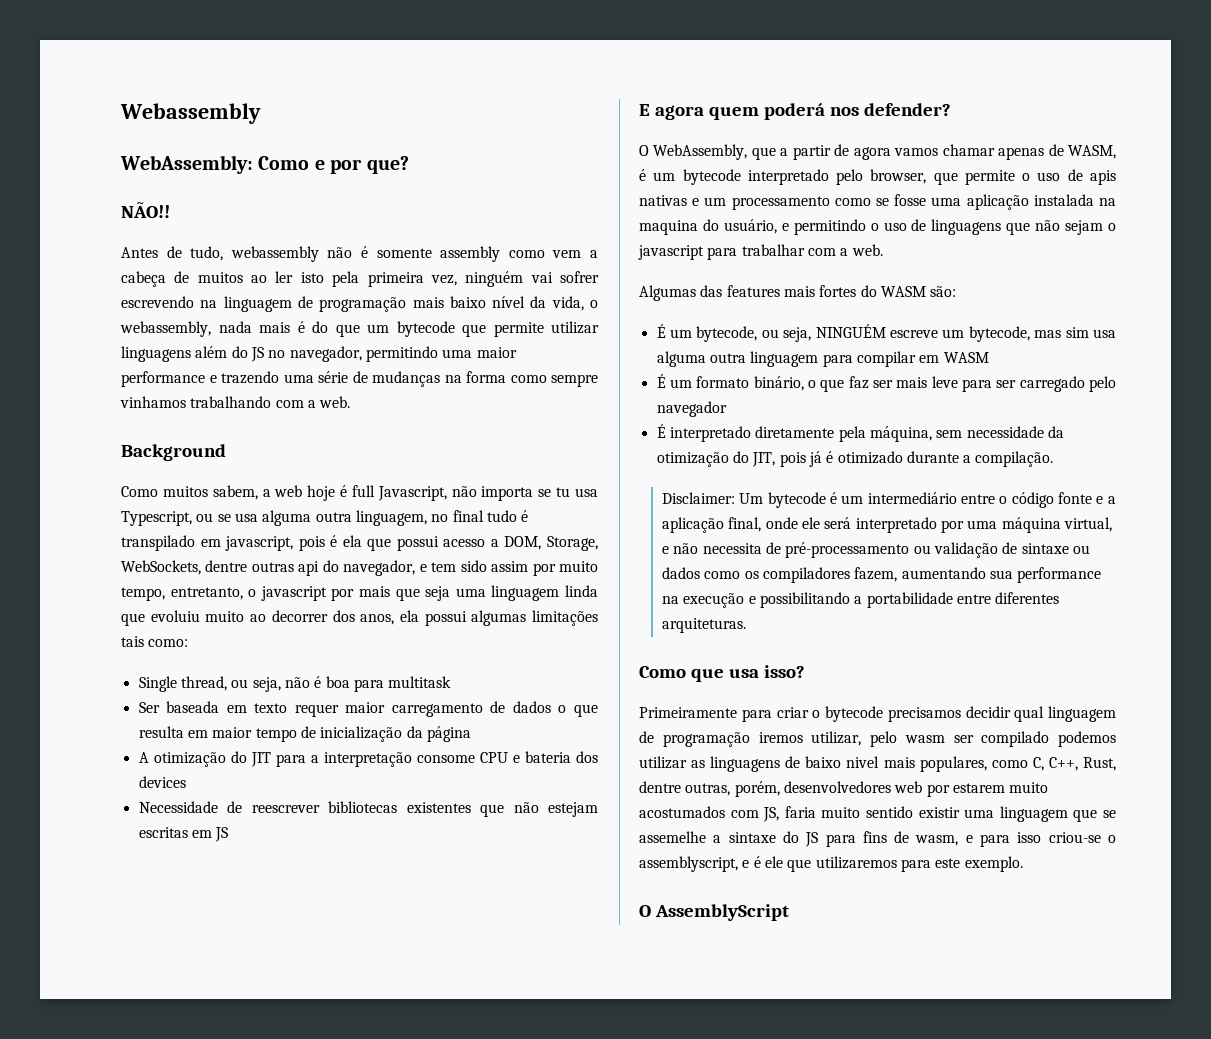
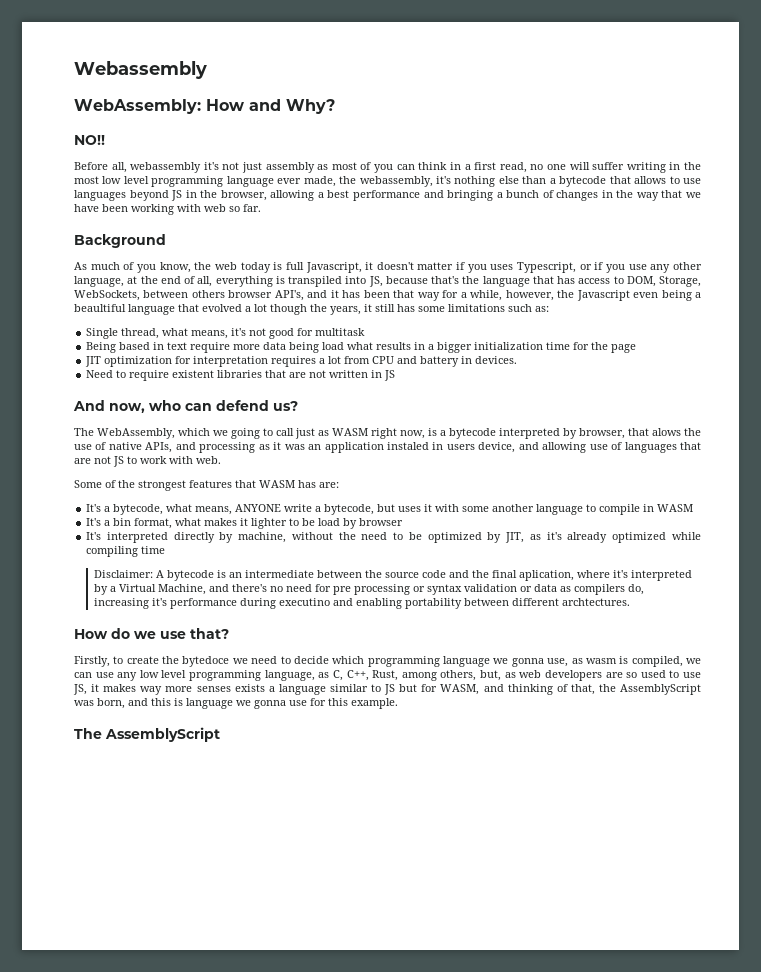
- WebAssembly: Como e por que?
- NÃO!!
- Antes de tudo, webassembly não é somente assembly como vem a cabeça de muitos ao ler isto pela primeira vez, ninguém vai sofrer escrevendo na linguagem de programação mais baixo nível da vida, o webassembly, nada mais é do que um bytecode que permite utilizar linguagens além do JS no navegador, permitindo uma maior performance e trazendo uma série de mudanças na forma como sempre vinhamos trabalhando com a web.
+ WebAssembly: How and Why?
+ NO!!
+ Before all, webassembly it's not just assembly as most of you can think in a first read, no one will suffer writing in the most low level programming language ever made, the webassembly, it's nothing else than a bytecode that allows to use languages beyond JS in the browser, allowing a best performance and bringing a bunch of changes in the way that we have been working with web so far.
  Background
- Como muitos sabem, a web hoje é full Javascript, não importa se tu usa Typescript, ou se usa alguma outra linguagem, no final tudo é transpilado em javascript, pois é ela que possui acesso a DOM, Storage, WebSockets, dentre outras api do navegador, e tem sido assim por muito tempo, entretanto, o javascript por mais que seja uma linguagem linda que evoluiu muito ao decorrer dos anos, ela possui algumas limitações tais como:
- Single thread, ou seja, não é boa para multitask
- Ser baseada em texto requer maior carregamento de dados o que resulta em maior tempo de inicialização da página
- A otimização do JIT para a interpretação consome CPU e bateria dos devices
- Necessidade de reescrever bibliotecas existentes que não estejam escritas em JS
- E agora quem poderá nos defender?
- O WebAssembly, que a partir de agora vamos chamar apenas de WASM, é um bytecode interpretado pelo browser, que permite o uso de apis nativas e um processamento como se fosse uma aplicação instalada na maquina do usuário, e permitindo o uso de linguagens que não sejam o javascript para trabalhar com a web.
- Algumas das features mais fortes do WASM são:
- É um bytecode, ou seja, NINGUÉM escreve um bytecode, mas sim usa alguma outra linguagem para compilar em WASM
- É um formato binário, o que faz ser mais leve para ser carregado pelo navegador
- É interpretado diretamente pela máquina, sem necessidade da otimização do JIT, pois já é otimizado durante a compilação.
- Disclaimer: Um bytecode é um intermediário entre o código fonte e a aplicação final, onde ele será interpretado por uma máquina virtual, e não necessita de pré-processamento ou validação de sintaxe ou dados como os compiladores fazem, aumentando sua performance na execução e possibilitando a portabilidade entre diferentes arquiteturas.
- Como que usa isso?
- Primeiramente para criar o bytecode precisamos decidir qual linguagem de programação iremos utilizar, pelo wasm ser compilado podemos utilizar as linguagens de baixo nivel mais populares, como C, C++, Rust, dentre outras, porém, desenvolvedores web por estarem muito acostumados com JS, faria muito sentido existir uma linguagem que se assemelhe a sintaxe do JS para fins de wasm, e para isso criou-se o assemblyscript, e é ele que utilizaremos para este exemplo.
- O AssemblyScript
+ As much of you know, the web today is full Javascript, it doesn't matter if you uses Typescript, or if you use any other language, at the end of all, everything is transpiled into JS, because that's the language that has access to DOM, Storage, WebSockets, between others browser API's, and it has been that way for a while, however, the Javascript even being a beaultiful language that evolved a lot though the years, it still has some limitations such as:
+ Single thread, what means, it's not good for multitask
+ Being based in text require more data being load what results in a bigger initialization time for the page
+ JIT optimization for interpretation requires a lot from CPU and battery in devices.
+ Need to require existent libraries that are not written in JS
+ And now, who can defend us?
+ The WebAssembly, which we going to call just as WASM right now, is a bytecode interpreted by browser, that alows the use of native APIs, and processing as it was an application instaled in users device, and allowing use of languages that are not JS to work with web.
+ Some of the strongest features that WASM has are:
+ It's a bytecode, what means, ANYONE write a bytecode, but uses it with some another language to compile in WASM
+ It's a bin format, what makes it lighter to be load by browser
+ It's interpreted directly by machine, without the need to be optimized by JIT, as it's already optimized while compiling time
+ Disclaimer: A bytecode is an intermediate between the source code and the final aplication, where it's interpreted by a Virtual Machine, and there's no need for pre processing or syntax validation or data as compilers do, increasing it's performance during executino and enabling portability between different archtectures.
+ How do we use that?
+ Firstly, to create the bytedoce we need to decide which programming language we gonna use, as wasm is compiled, we can use any low level programming language, as C, C++, Rust, among others, but, as web developers are so used to use JS, it makes way more senses exists a language similar to JS but for WASM, and thinking of that, the AssemblyScript was born, and this is language we gonna use for this example.
+ The AssemblyScript

